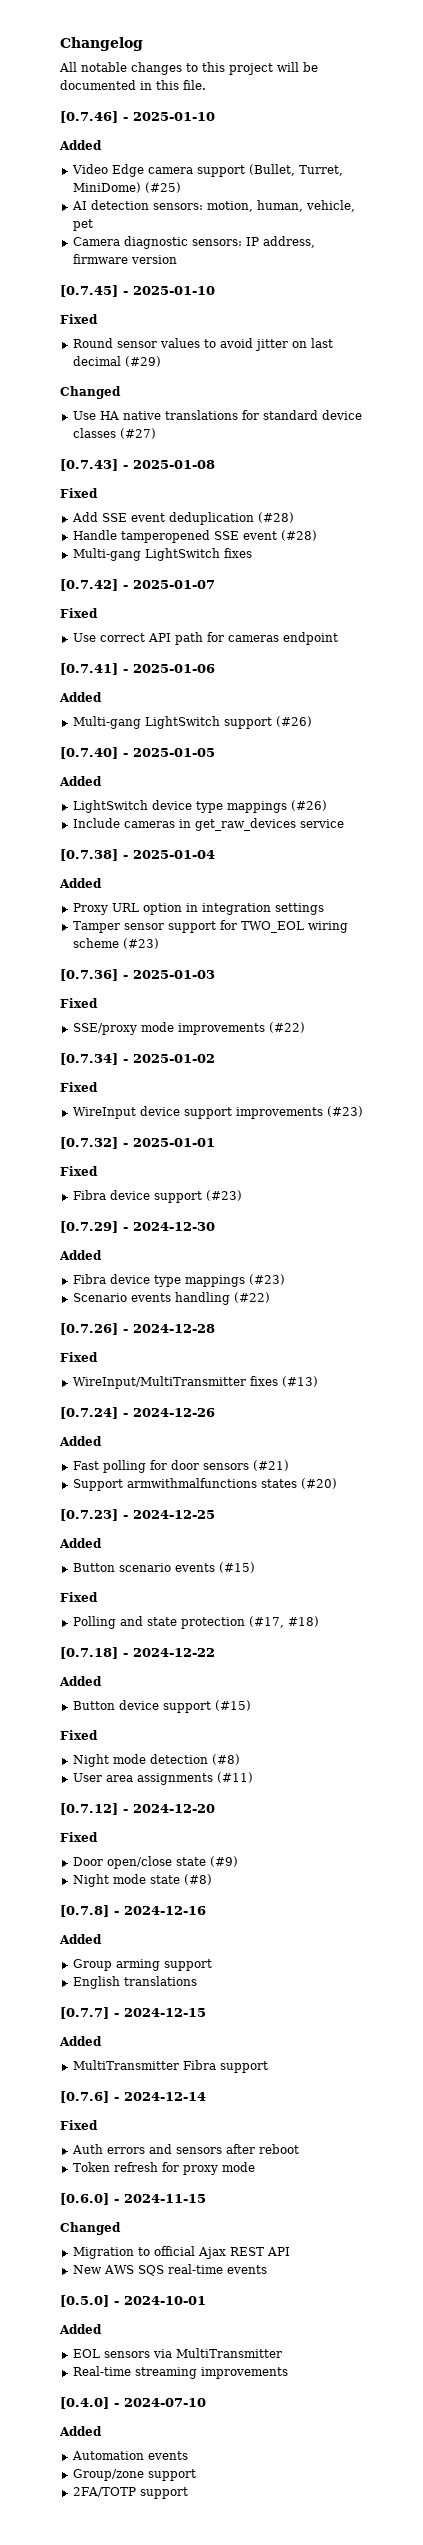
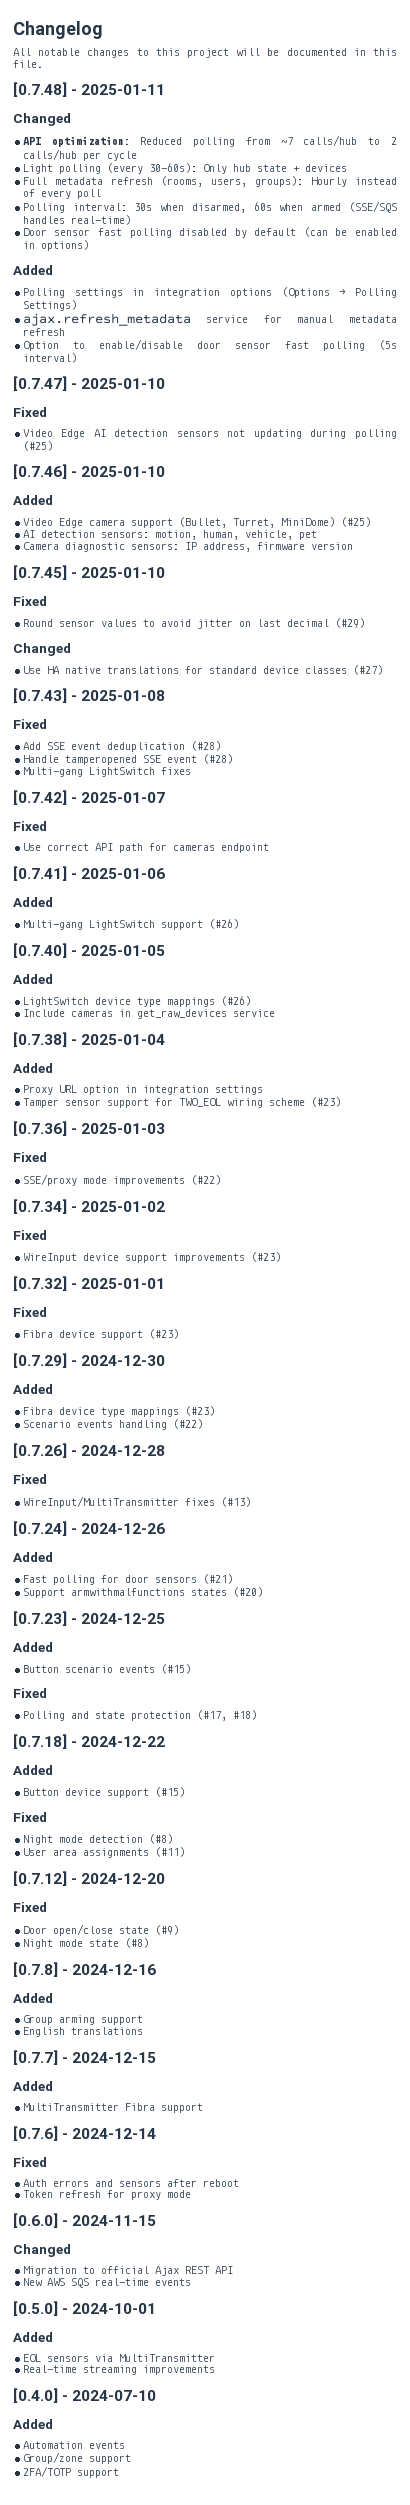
+ [0.7.48] - 2025-01-11
+ Changed
+ API optimization: Reduced polling from ~7 calls/hub to 2 calls/hub per cycle
+ Light polling (every 30-60s): Only hub state + devices
+ Full metadata refresh (rooms, users, groups): Hourly instead of every poll
+ Polling interval: 30s when disarmed, 60s when armed (SSE/SQS handles real-time)
+ Door sensor fast polling disabled by default (can be enabled in options)
+ Added
+ Polling settings in integration options (Options → Polling Settings)
+ ajax.refresh_metadata service for manual metadata refresh
+ Option to enable/disable door sensor fast polling (5s interval)
+ [0.7.47] - 2025-01-10
+ Fixed
+ Video Edge AI detection sensors not updating during polling (#25)

